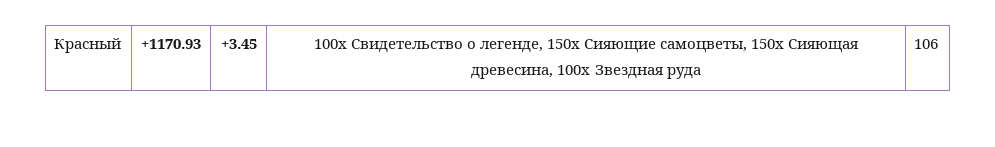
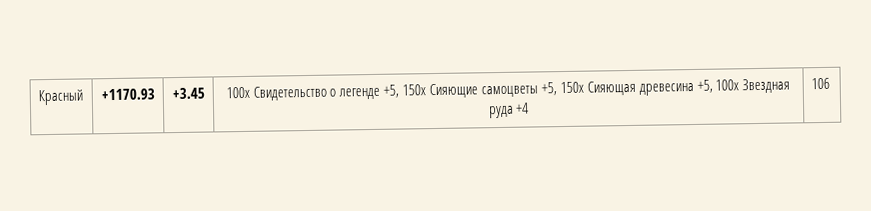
- Красный | +1170.93 | +3.45 | 100x Свидетельство о легенде, 150x Сияющие самоцветы, 150x Сияющая древесина, 100x Звездная руда | 106
+ Красный | +1170.93 | +3.45 | 100x Свидетельство о легенде +5, 150x Сияющие самоцветы +5, 150x Сияющая древесина +5, 100x Звездная руда +4 | 106

